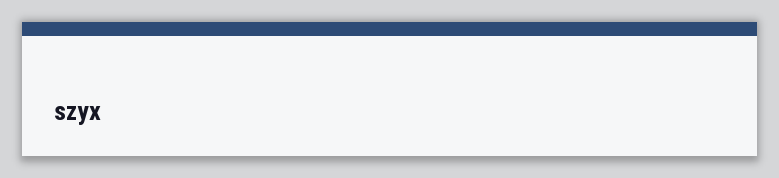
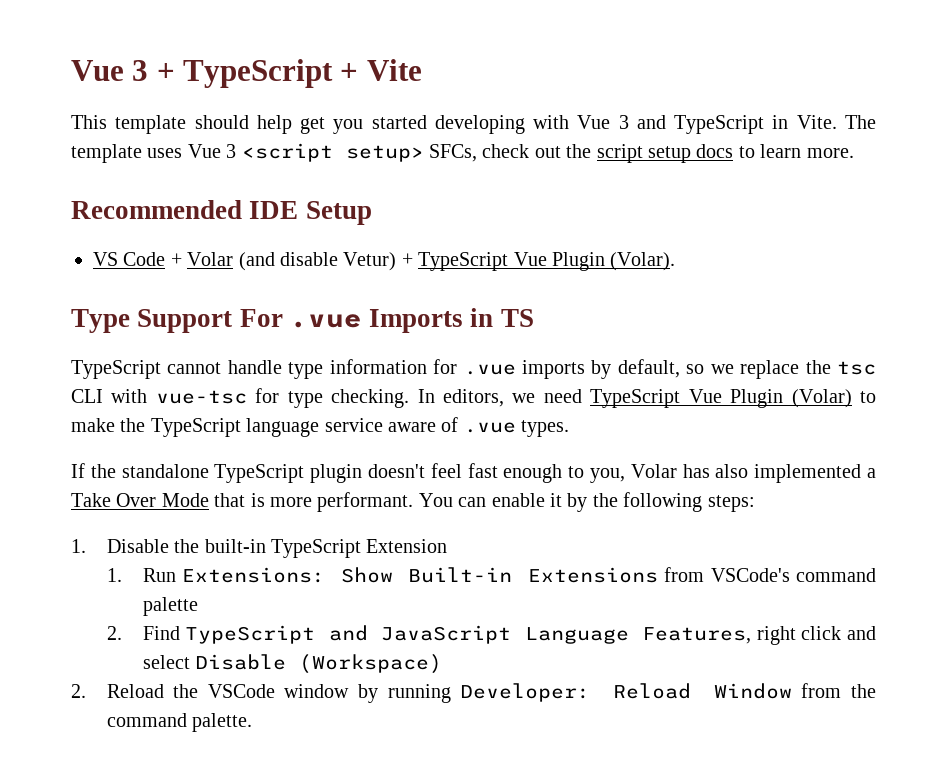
- szyx
+ Vue 3 + TypeScript + Vite
+ This template should help get you started developing with Vue 3 and TypeScript in Vite. The template uses Vue 3 <script setup> SFCs, check out the script setup docs to learn more.
+ Recommended IDE Setup
+ VS Code + Volar (and disable Vetur) + TypeScript Vue Plugin (Volar).
+ Type Support For .vue Imports in TS
+ TypeScript cannot handle type information for .vue imports by default, so we replace the tsc CLI with vue-tsc for type checking. In editors, we need TypeScript Vue Plugin (Volar) to make the TypeScript language service aware of .vue types.
+ If the standalone TypeScript plugin doesn't feel fast enough to you, Volar has also implemented a Take Over Mode that is more performant. You can enable it by the following steps:
+ 1. Disable the built-in TypeScript Extension
+ 1. Run Extensions: Show Built-in Extensions from VSCode's command palette
+ 2. Find TypeScript and JavaScript Language Features, right click and select Disable (Workspace)
+ 2. Reload the VSCode window by running Developer: Reload Window from the command palette.

